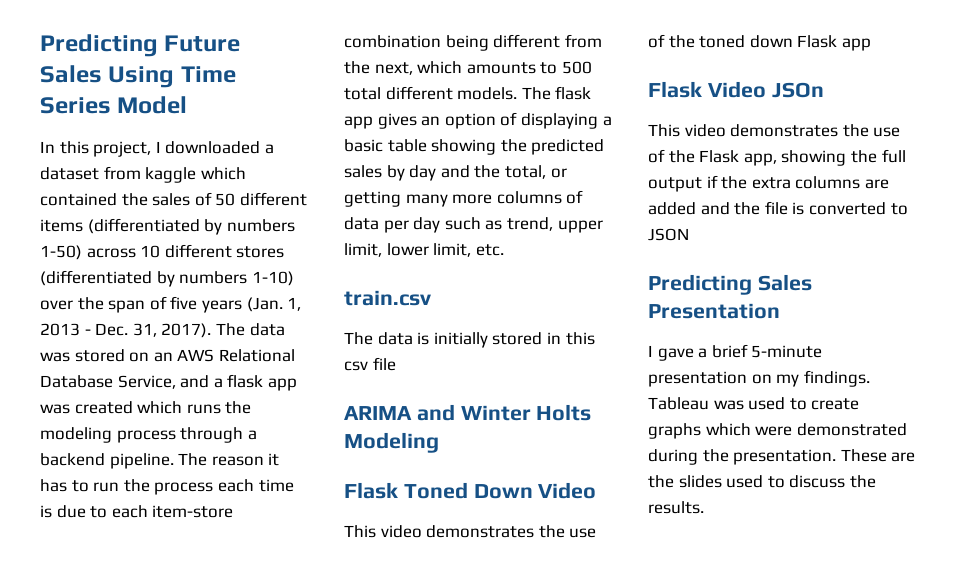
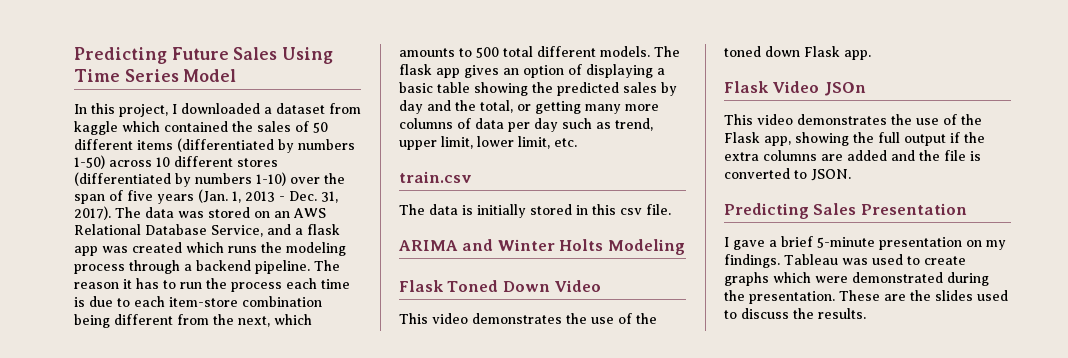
- The data is initially stored in this csv file
+ The data is initially stored in this csv file.
- This video demonstrates the use of the toned down Flask app
+ This video demonstrates the use of the toned down Flask app.
- This video demonstrates the use of the Flask app, showing the full output if the extra columns are added and the file is converted to JSON
+ This video demonstrates the use of the Flask app, showing the full output if the extra columns are added and the file is converted to JSON.

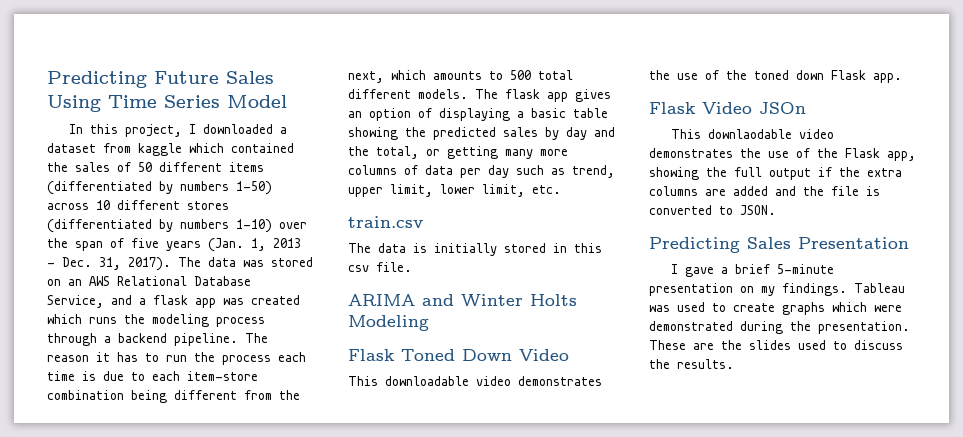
- This video demonstrates the use of the toned down Flask app.
+ This downloadable video demonstrates the use of the toned down Flask app.
- This video demonstrates the use of the Flask app, showing the full output if the extra columns are added and the file is converted to JSON.
+ This downlaodable video demonstrates the use of the Flask app, showing the full output if the extra columns are added and the file is converted to JSON.

